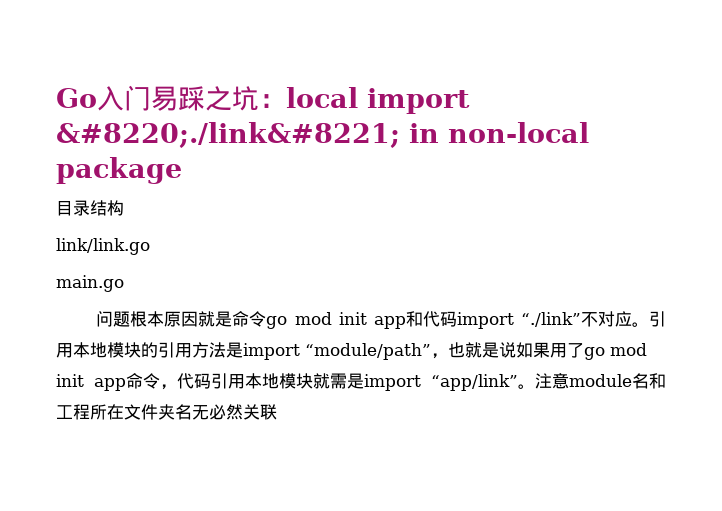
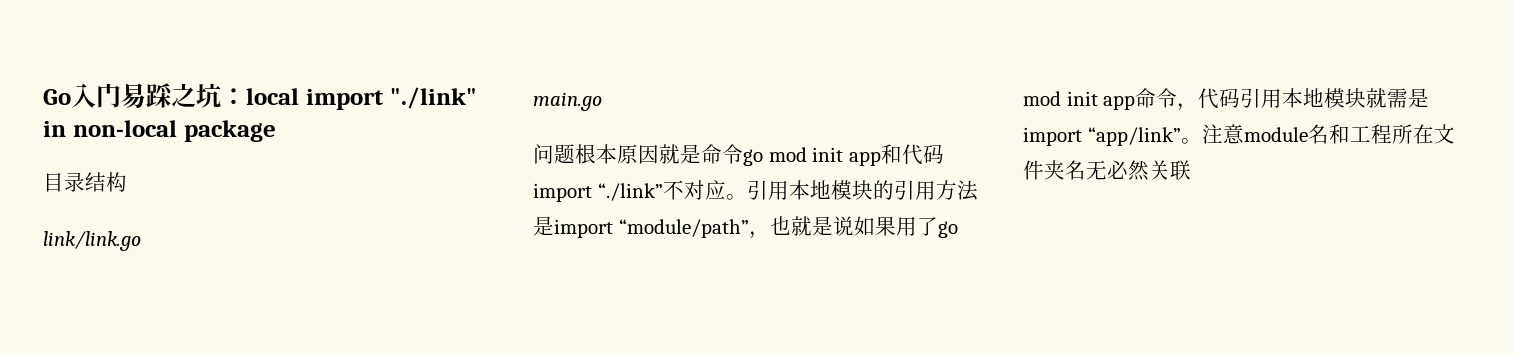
- Go入门易踩之坑：local import &#8220;./link&#8221; in non-local package
+ Go入门易踩之坑：local import "./link" in non-local package

